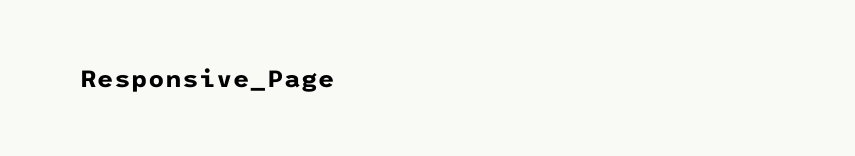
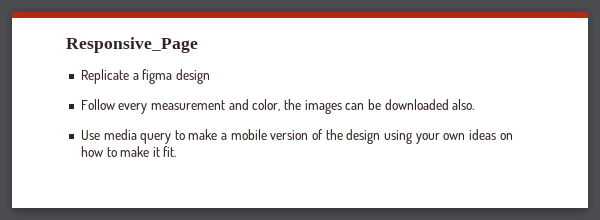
+ Replicate a figma design
+ Follow every measurement and color, the images can be downloaded also.
+ Use media query to make a mobile version of the design using your own ideas on how to make it fit.

